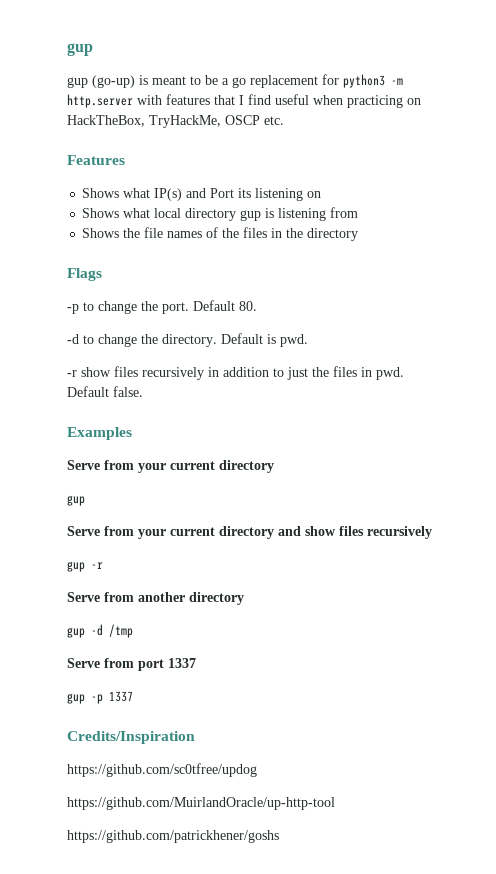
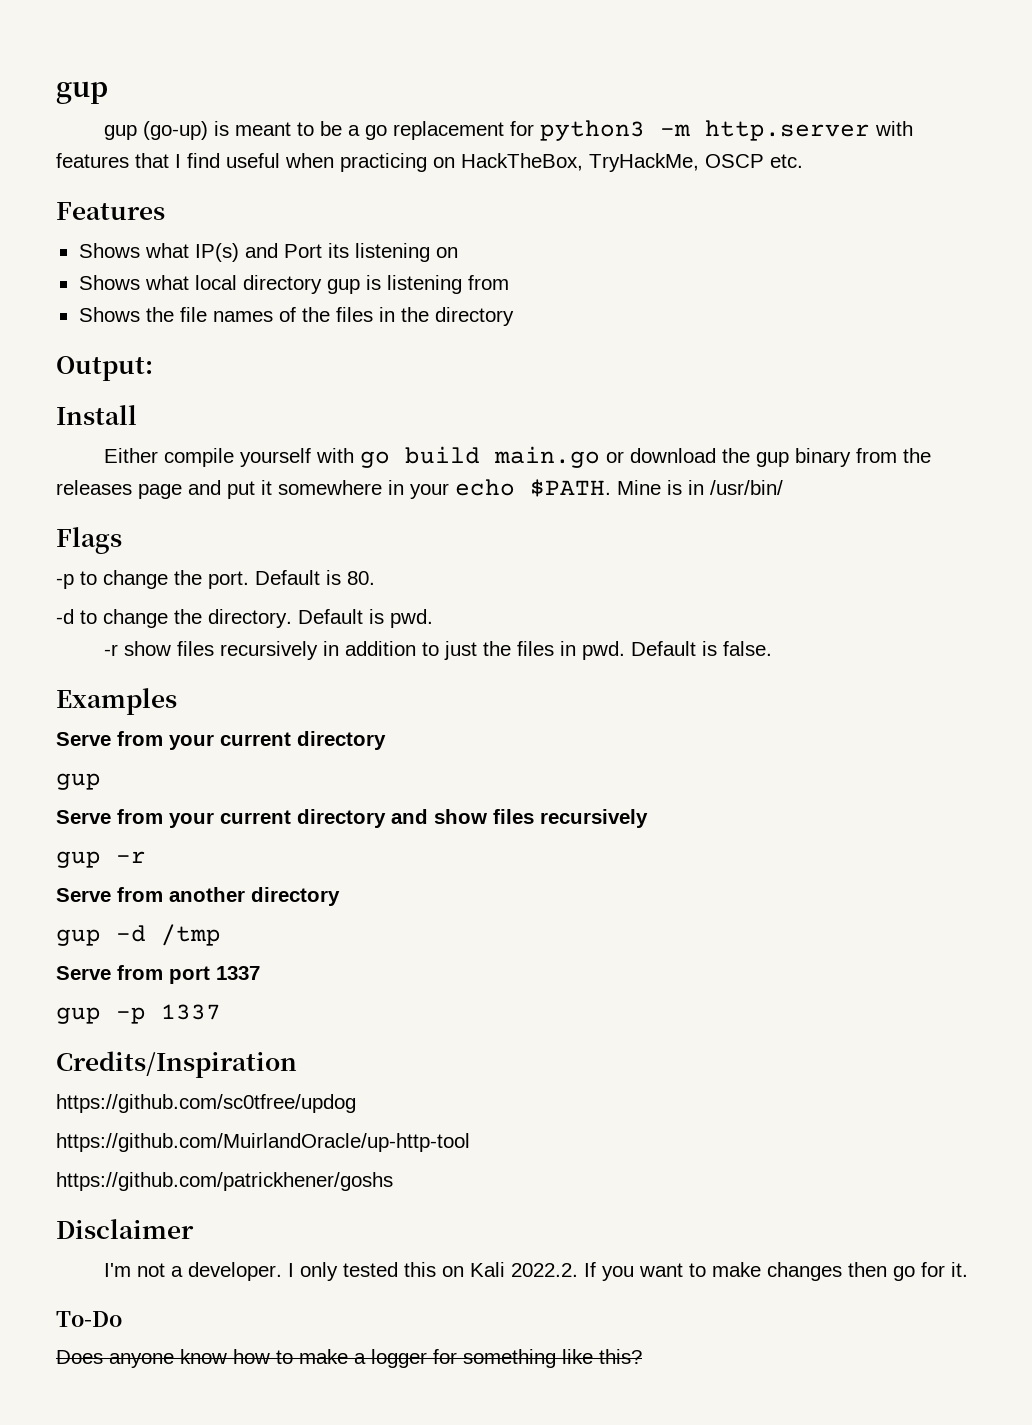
+ Output:
+ Install
+ Either compile yourself with go build main.go or download the gup binary from the releases page and put it somewhere in your echo $PATH. Mine is in /usr/bin/
- Default 80.
+ Default is 80.
- Default false.
+ Default is false.
+ Disclaimer
+ I'm not a developer. I only tested this on Kali 2022.2. If you want to make changes then go for it.
+ To-Do
+ Does anyone know how to make a logger for something like this?

